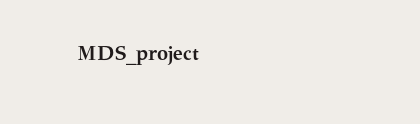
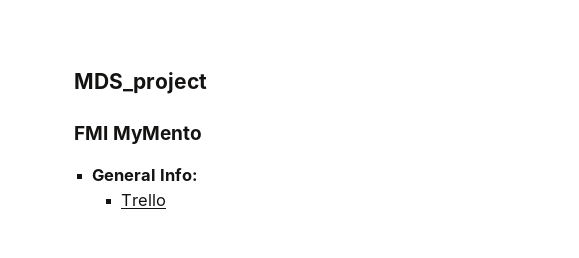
+ FMI MyMento
+ General Info:
+ Trello

